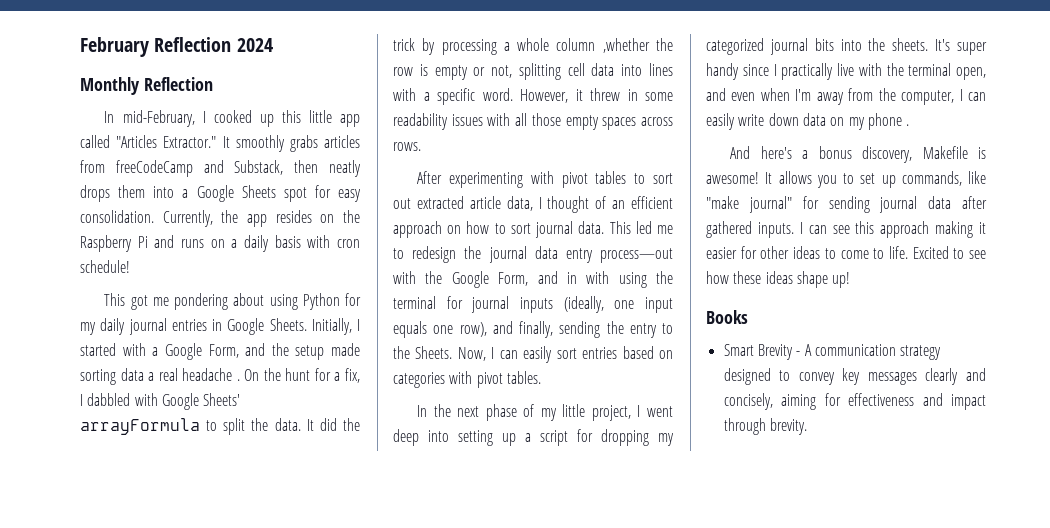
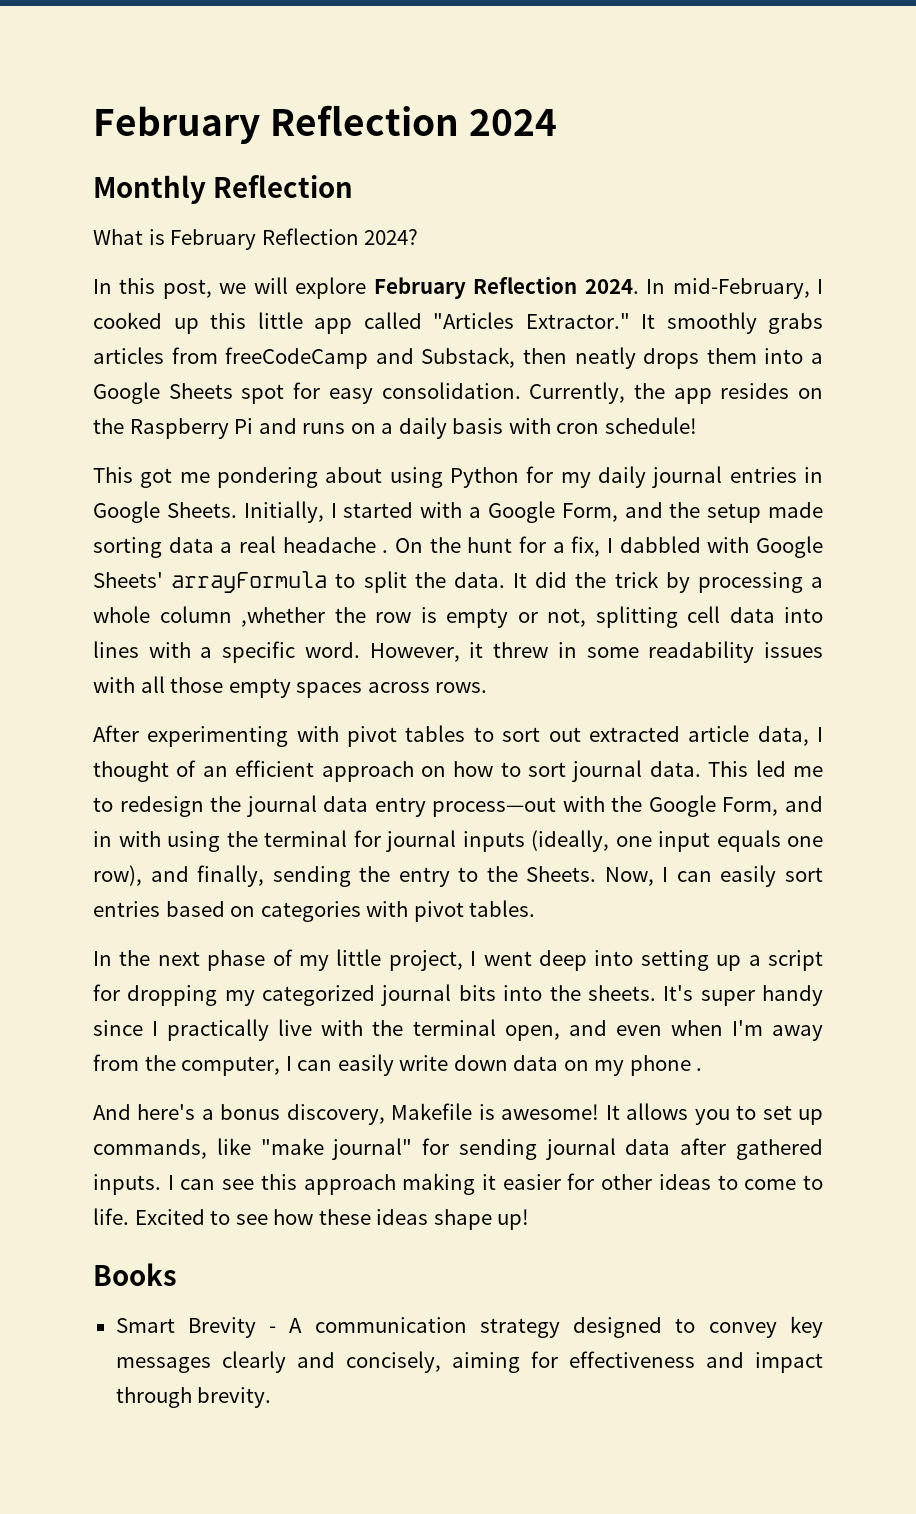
+ What is February Reflection 2024?
+ In this post, we will explore February Reflection 2024.

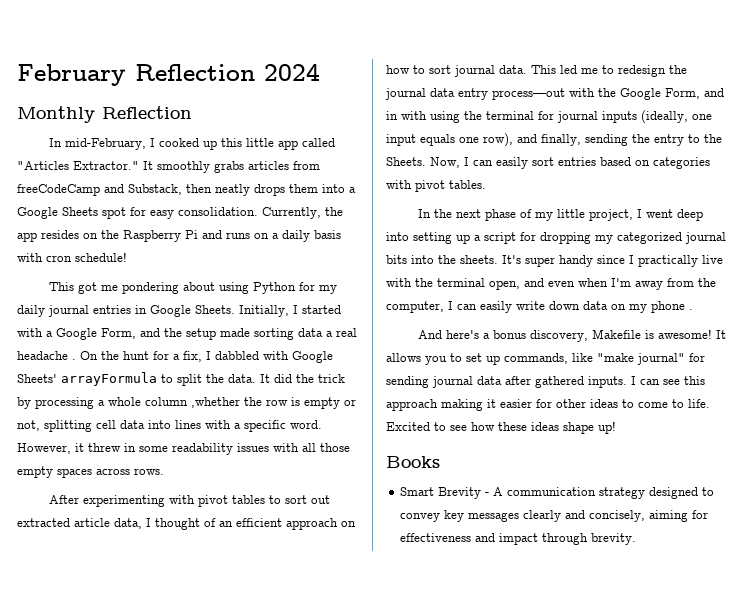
- What is February Reflection 2024?
- In this post, we will explore February Reflection 2024.

